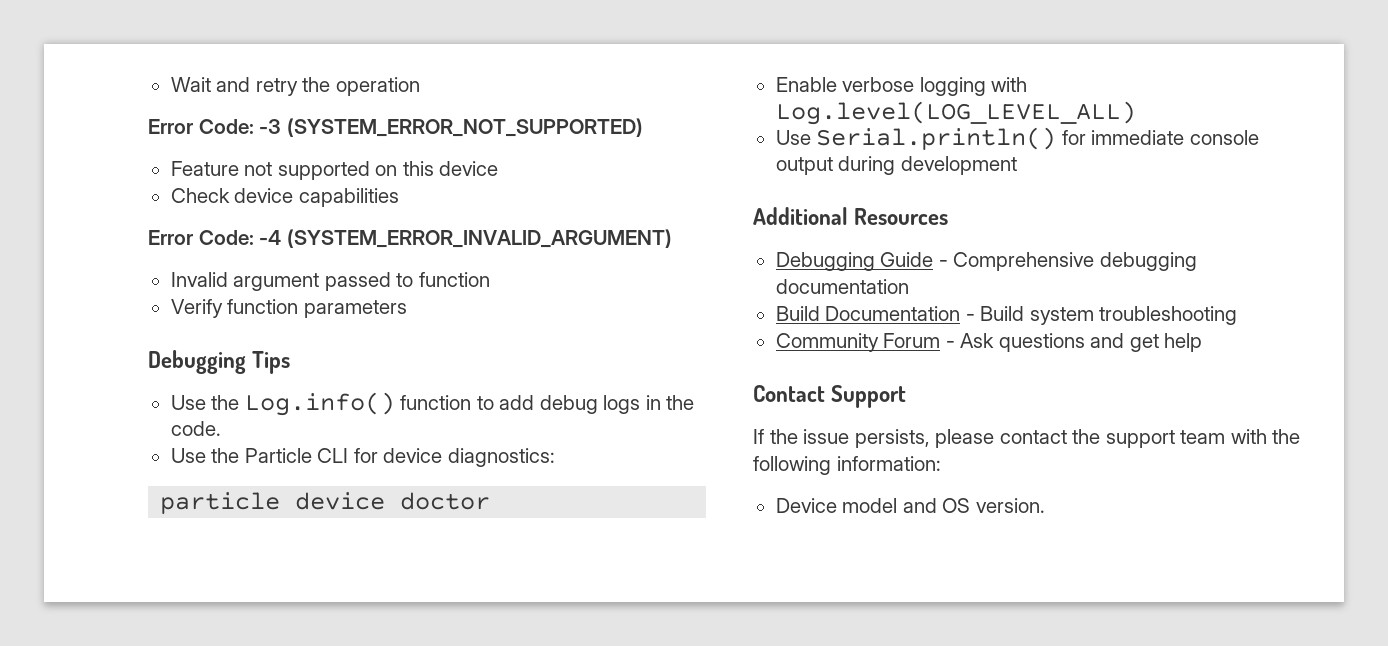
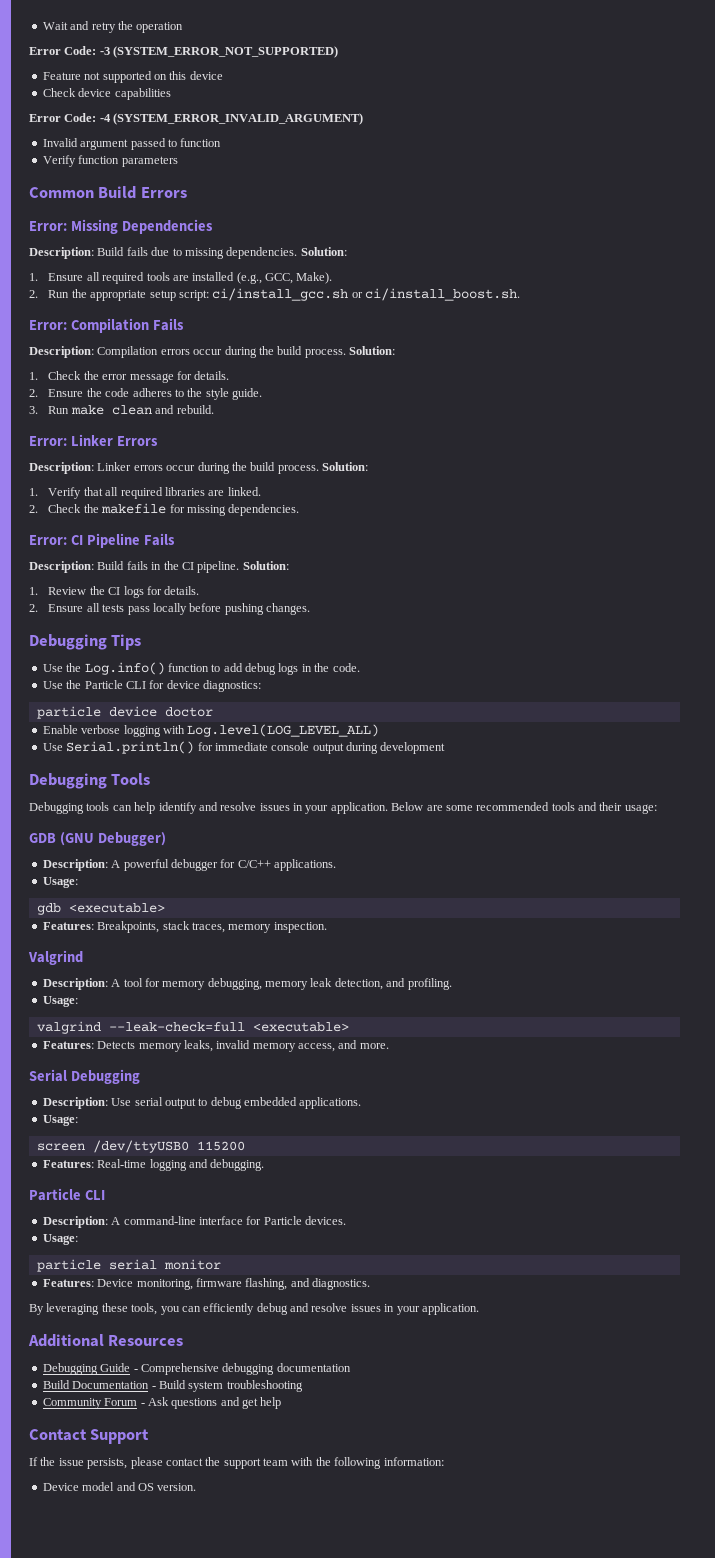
+ Common Build Errors
+ Error: Missing Dependencies
+ Description: Build fails due to missing dependencies. Solution:
+ 1. Ensure all required tools are installed (e.g., GCC, Make).
+ 2. Run the appropriate setup script: ci/install_gcc.sh or ci/install_boost.sh.
+ Error: Compilation Fails
+ Description: Compilation errors occur during the build process. Solution:
+ 1. Check the error message for details.
+ 2. Ensure the code adheres to the style guide.
+ 3. Run make clean and rebuild.
+ Error: Linker Errors
+ Description: Linker errors occur during the build process. Solution:
+ 1. Verify that all required libraries are linked.
+ 2. Check the makefile for missing dependencies.
+ Error: CI Pipeline Fails
+ Description: Build fails in the CI pipeline. Solution:
+ 1. Review the CI logs for details.
+ 2. Ensure all tests pass locally before pushing changes.
+ Debugging Tools
+ Debugging tools can help identify and resolve issues in your application. Below are some recommended tools and their usage:
+ GDB (GNU Debugger)
+ Description: A powerful debugger for C/C++ applications.
+ Usage:
+ gdb <executable>
+ Features: Breakpoints, stack traces, memory inspection.
+ Valgrind
+ Description: A tool for memory debugging, memory leak detection, and profiling.
+ Usage:
+ valgrind --leak-check=full <executable>
+ Features: Detects memory leaks, invalid memory access, and more.
+ Serial Debugging
+ Description: Use serial output to debug embedded applications.
+ Usage:
+ screen /dev/ttyUSB0 115200
+ Features: Real-time logging and debugging.
+ Particle CLI
+ Description: A command-line interface for Particle devices.
+ Usage:
+ particle serial monitor
+ Features: Device monitoring, firmware flashing, and diagnostics.
+ By leveraging these tools, you can efficiently debug and resolve issues in your application.

